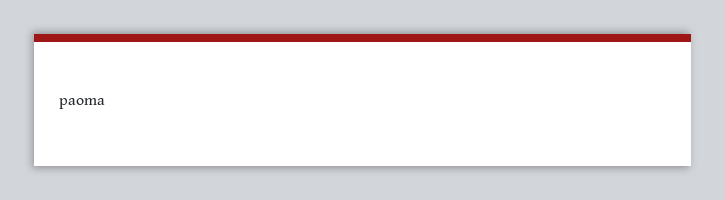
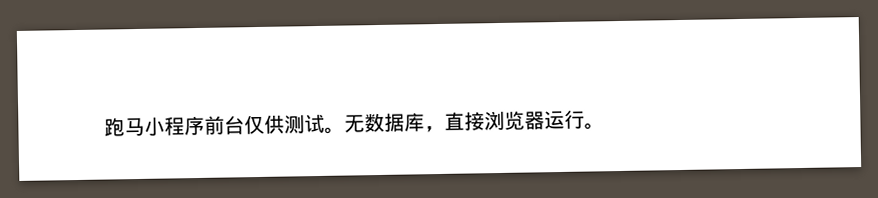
- paoma
+ 跑马小程序前台仅供测试。无数据库，直接浏览器运行。

